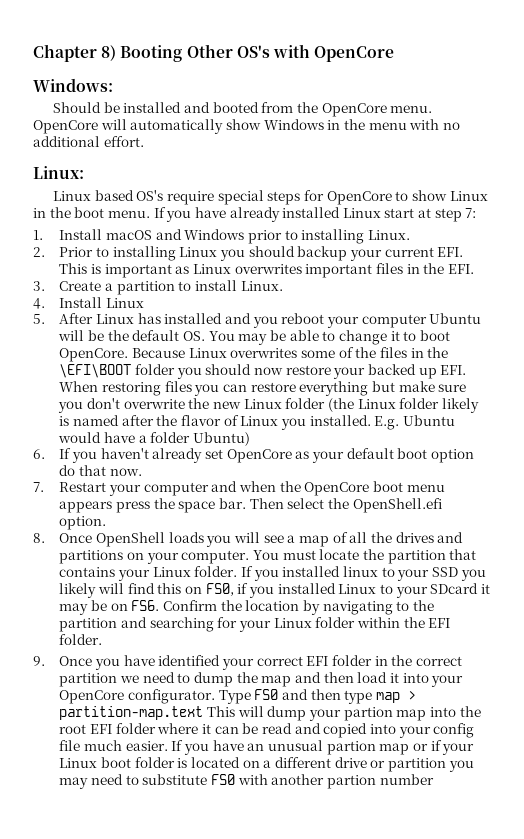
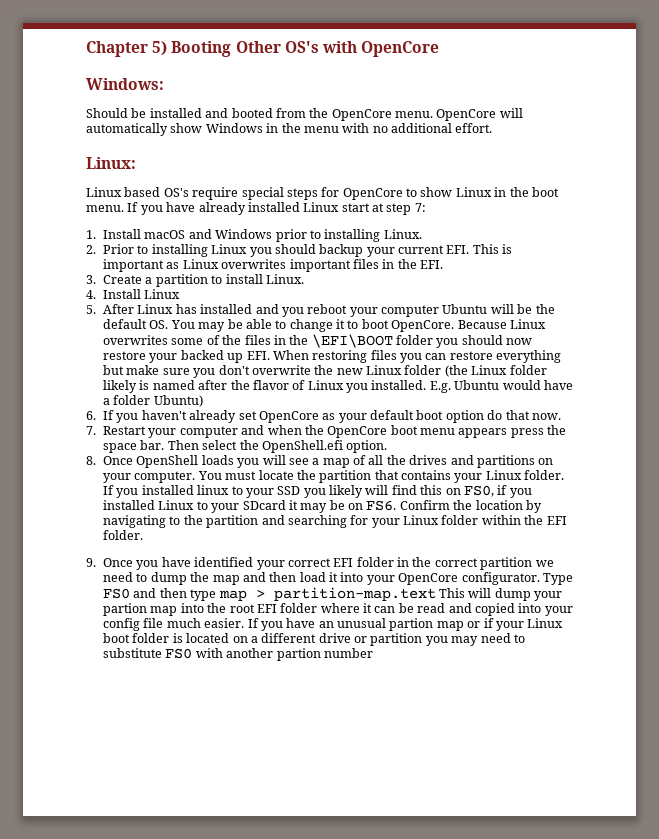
- Chapter 8) Booting Other OS's with OpenCore
+ Chapter 5) Booting Other OS's with OpenCore

